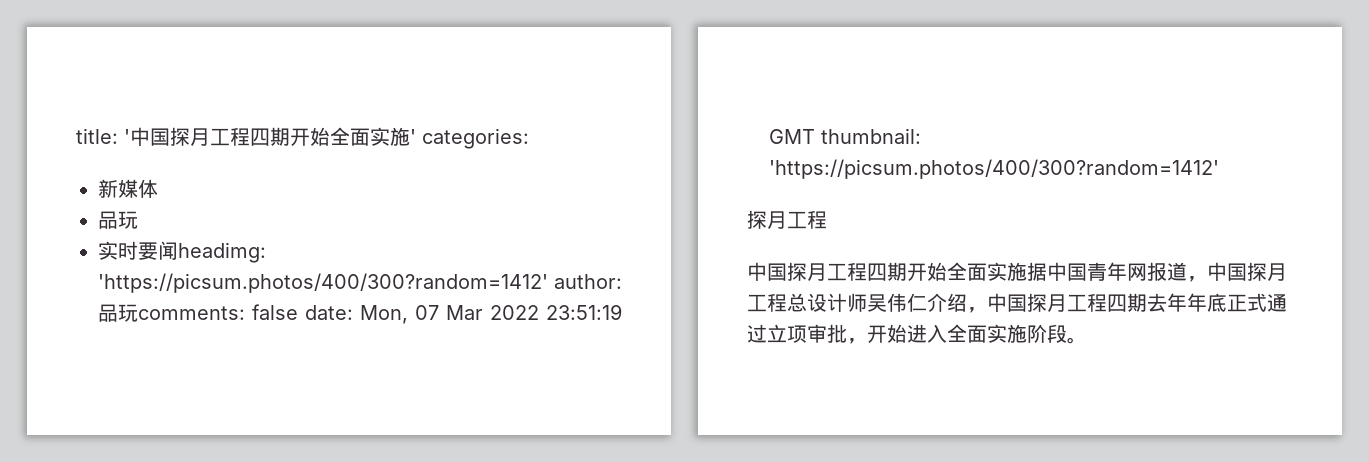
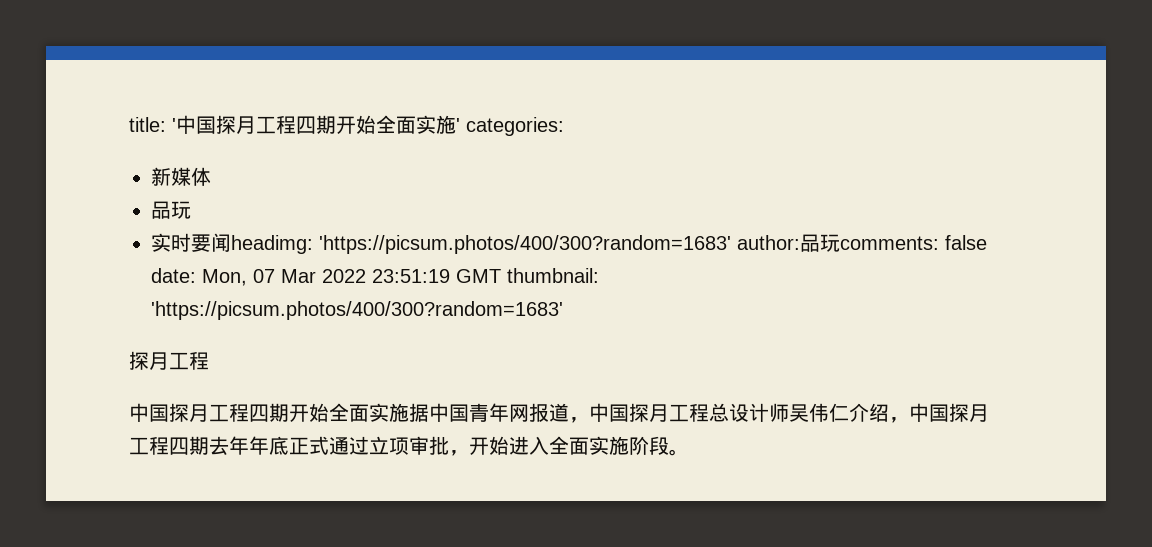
- 实时要闻headimg: 'https://picsum.photos/400/300?random=1412' author:品玩comments: false date: Mon, 07 Mar 2022 23:51:19 GMT thumbnail: 'https://picsum.photos/400/300?random=1412'
+ 实时要闻headimg: 'https://picsum.photos/400/300?random=1683' author:品玩comments: false date: Mon, 07 Mar 2022 23:51:19 GMT thumbnail: 'https://picsum.photos/400/300?random=1683'

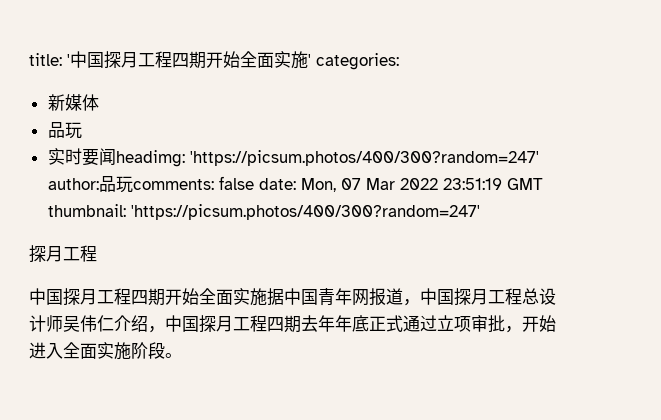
- 实时要闻headimg: 'https://picsum.photos/400/300?random=1683' author:品玩comments: false date: Mon, 07 Mar 2022 23:51:19 GMT thumbnail: 'https://picsum.photos/400/300?random=1683'
+ 实时要闻headimg: 'https://picsum.photos/400/300?random=247' author:品玩comments: false date: Mon, 07 Mar 2022 23:51:19 GMT thumbnail: 'https://picsum.photos/400/300?random=247'

